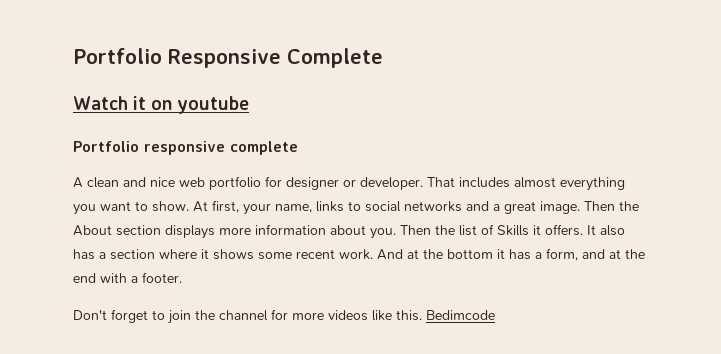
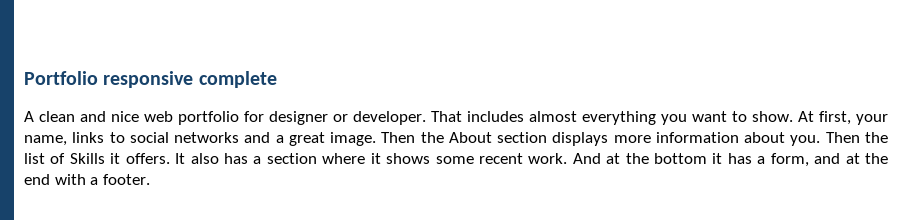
- Portfolio Responsive Complete
- Watch it on youtube
- Don't forget to join the channel for more videos like this. Bedimcode

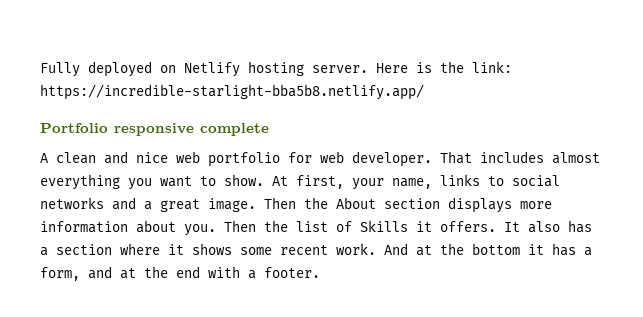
+ Fully deployed on Netlify hosting server. Here is the link: https://incredible-starlight-bba5b8.netlify.app/
- A clean and nice web portfolio for designer or developer.
+ A clean and nice web portfolio for web developer.

